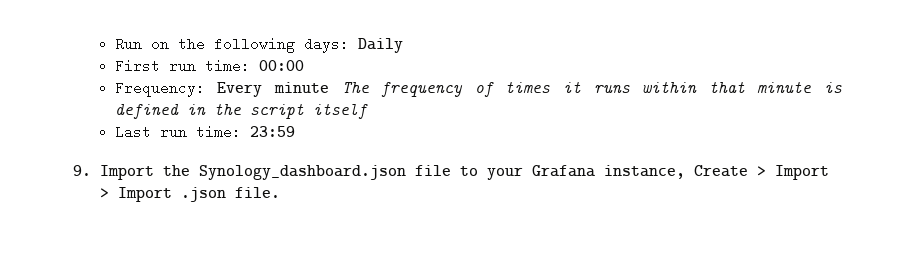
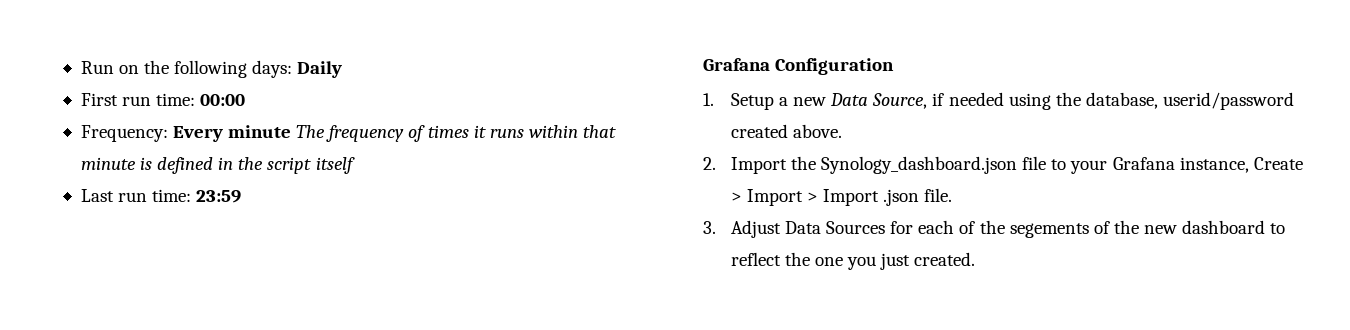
- 9. Import the Synology_dashboard.json file to your Grafana instance, Create > Import > Import .json file.
+ Grafana Configuration
+ 1. Setup a new Data Source, if needed using the database, userid/password created above.
+ 2. Import the Synology_dashboard.json file to your Grafana instance, Create > Import > Import .json file.
+ 3. Adjust Data Sources for each of the segements of the new dashboard to reflect the one you just created.

